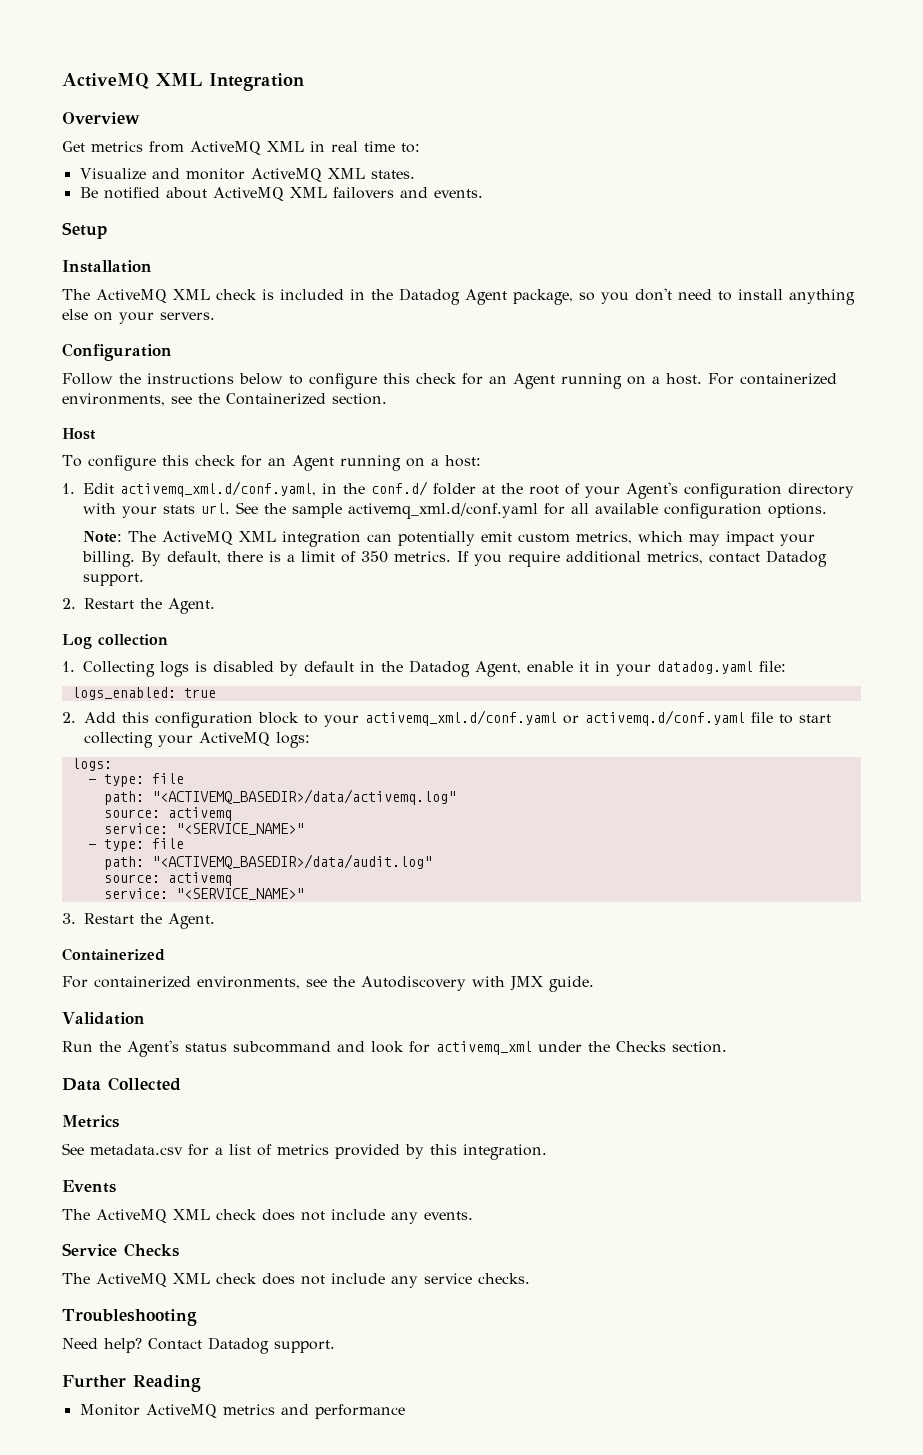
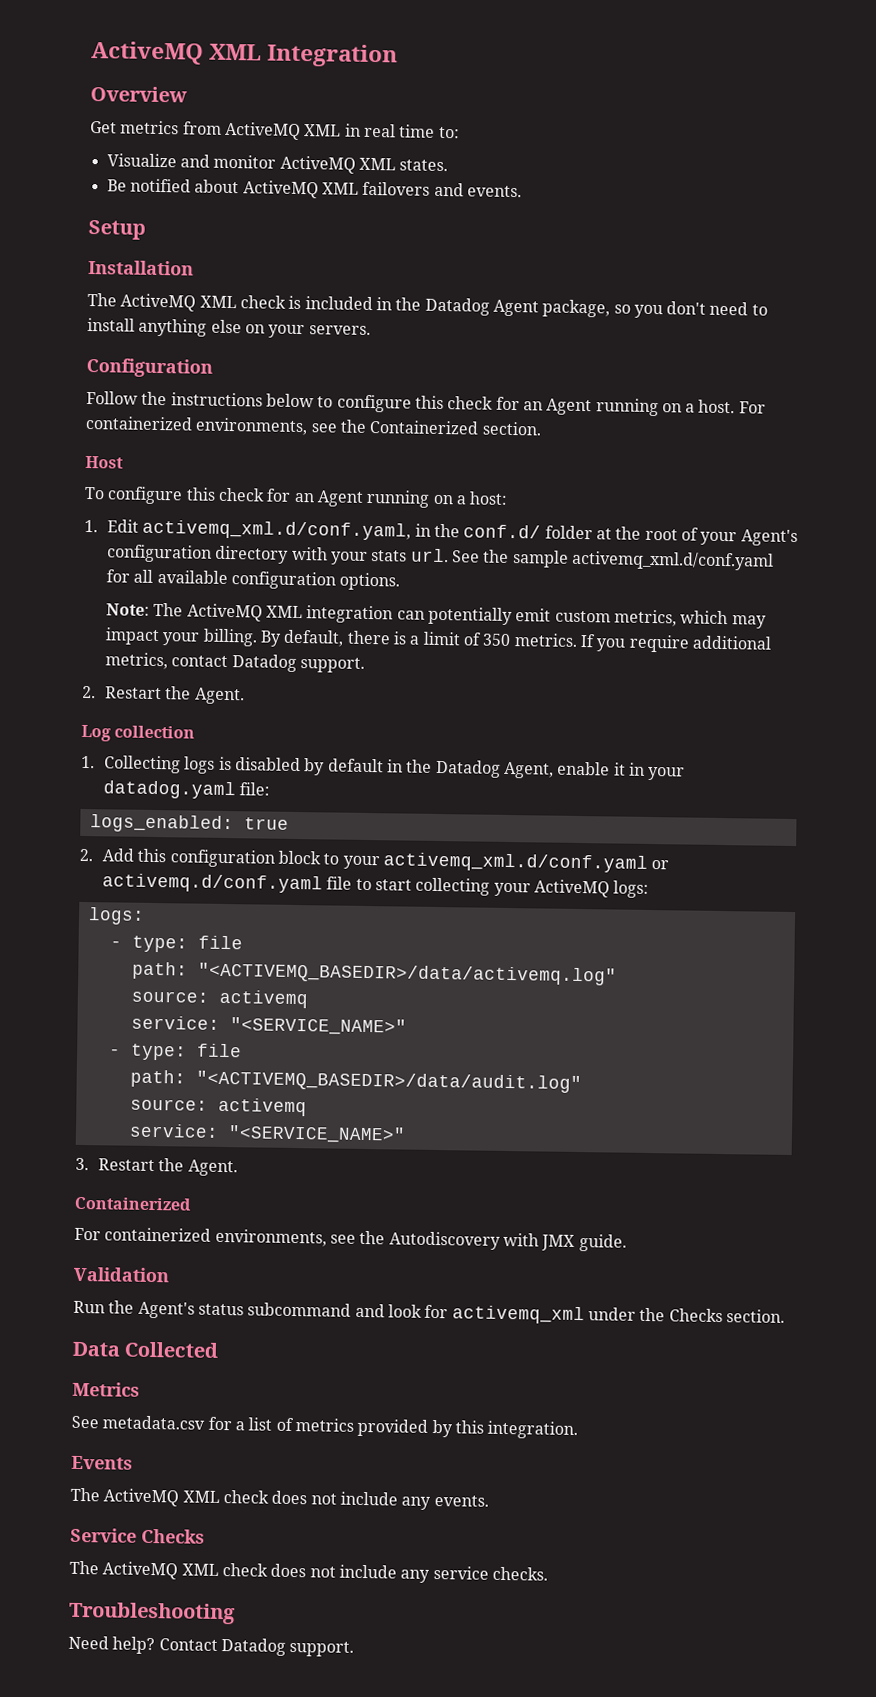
- Further Reading
- Monitor ActiveMQ metrics and performance

